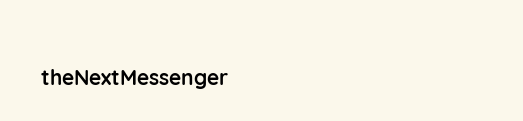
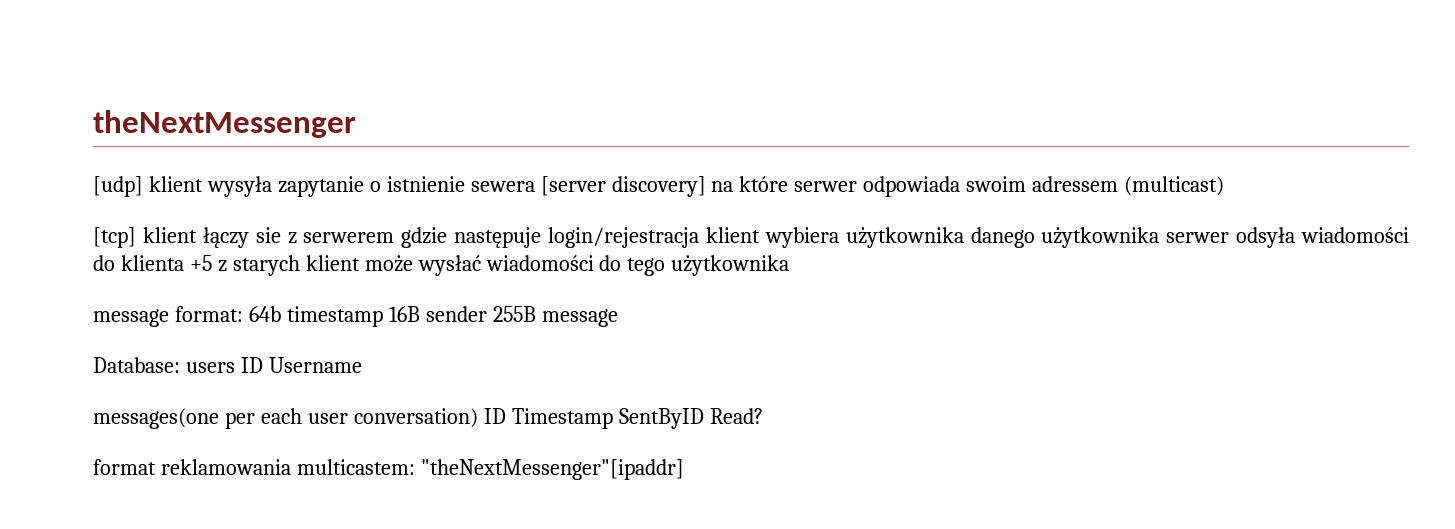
+ [udp] klient wysyła zapytanie o istnienie sewera [server discovery] na które serwer odpowiada swoim adressem (multicast)
+ [tcp] klient łączy sie z serwerem gdzie następuje login/rejestracja klient wybiera użytkownika danego użytkownika serwer odsyła wiadomości do klienta +5 z starych klient może wysłać wiadomości do tego użytkownika
+ message format: 64b timestamp 16B sender 255B message
+ Database: users ID Username
+ messages(one per each user conversation) ID Timestamp SentByID Read?
+ format reklamowania multicastem: "theNextMessenger"[ipaddr]

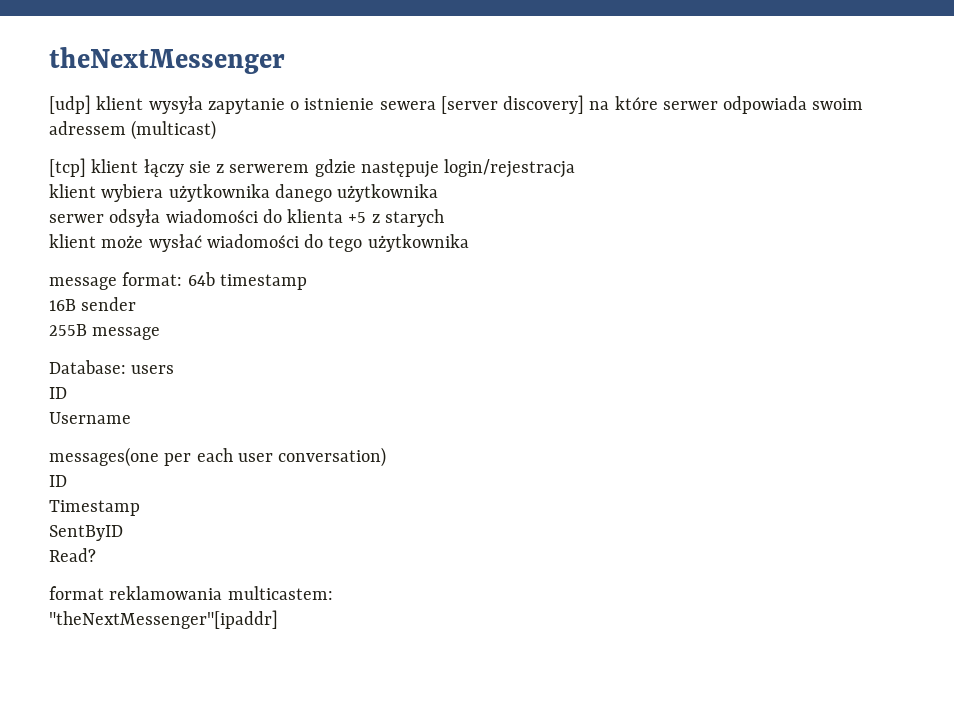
- [tcp] klient łączy sie z serwerem gdzie następuje login/rejestracja klient wybiera użytkownika danego użytkownika serwer odsyła wiadomości do klienta +5 z starych klient może wysłać wiadomości do tego użytkownika
+ [tcp] klient łączy sie z serwerem gdzie następuje login/rejestracja
+ klient wybiera użytkownika danego użytkownika
+ serwer odsyła wiadomości do klienta +5 z starych
+ klient może wysłać wiadomości do tego użytkownika
- message format: 64b timestamp 16B sender 255B message
+ message format: 64b timestamp
+ 16B sender
+ 255B message
- Database: users ID Username
+ Database: users
+ ID
+ Username
- messages(one per each user conversation) ID Timestamp SentByID Read?
+ messages(one per each user conversation)
+ ID
+ Timestamp
+ SentByID
+ Read?
- format reklamowania multicastem: "theNextMessenger"[ipaddr]
+ format reklamowania multicastem:
+ "theNextMessenger"[ipaddr]

